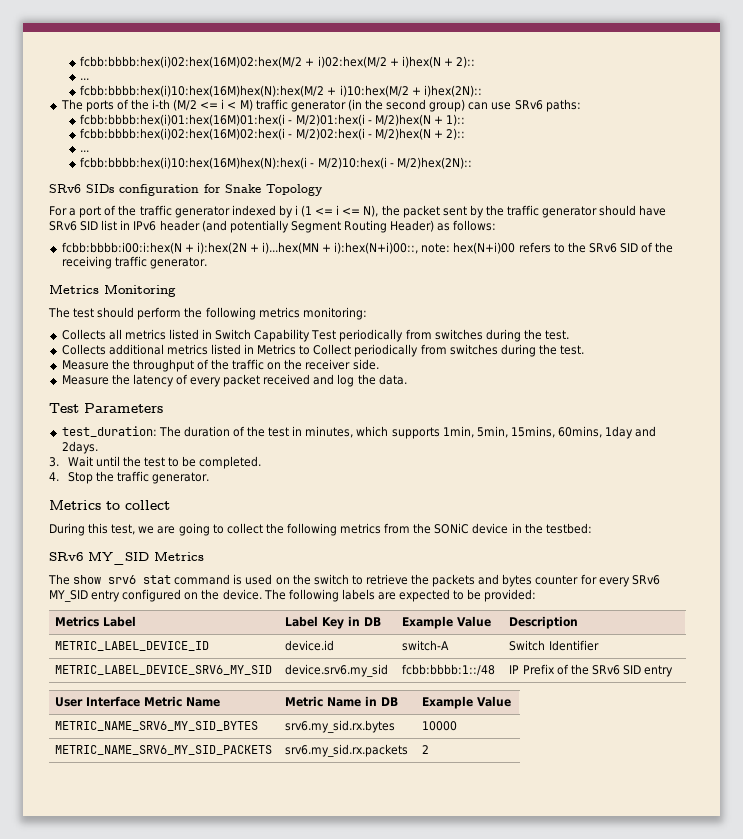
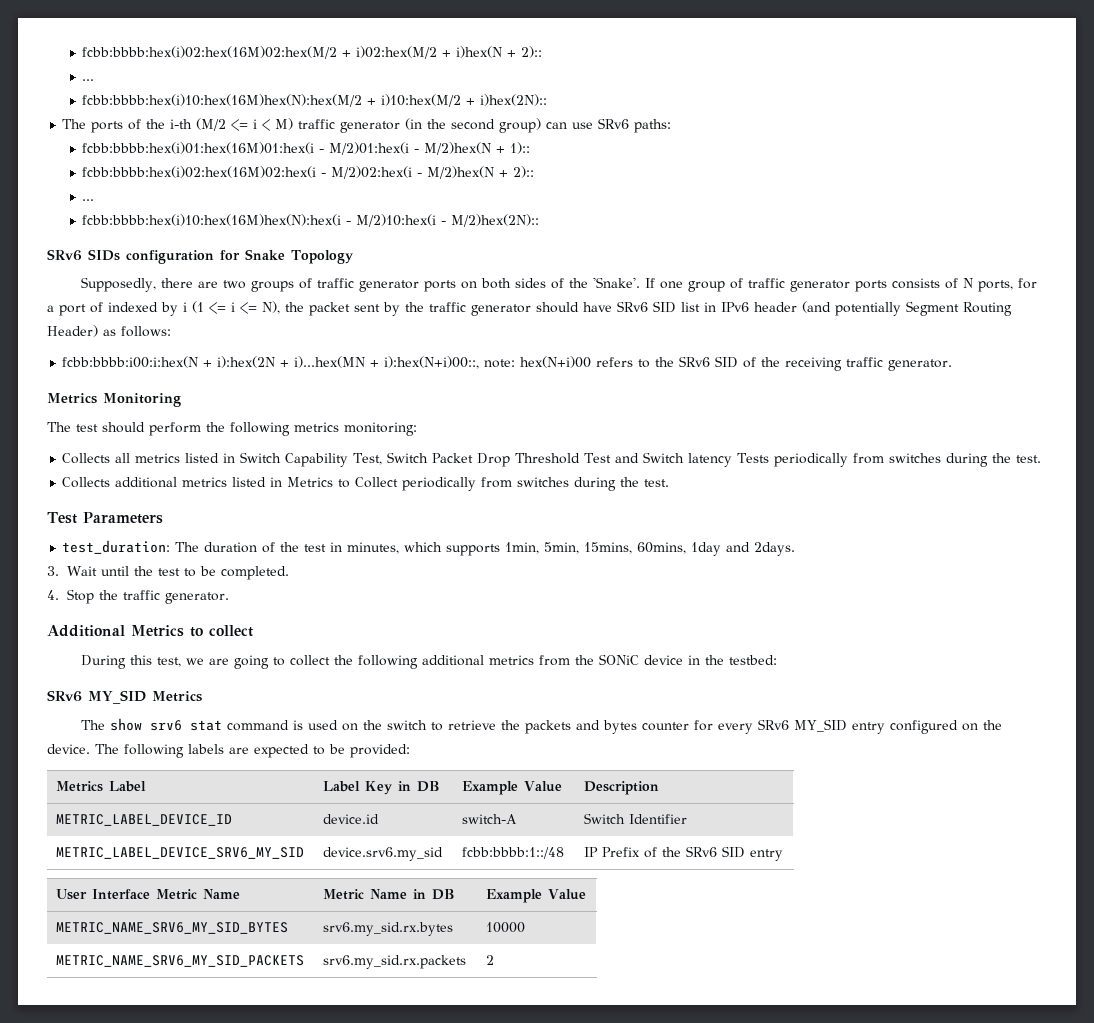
- For a port of the traffic generator indexed by i (1 <= i <= N), the packet sent by the traffic generator should have SRv6 SID list in IPv6 header (and potentially Segment Routing Header) as follows:
+ Supposedly, there are two groups of traffic generator ports on both sides of the 'Snake'. If one group of traffic generator ports consists of N ports, for a port of indexed by i (1 <= i <= N), the packet sent by the traffic generator should have SRv6 SID list in IPv6 header (and potentially Segment Routing Header) as follows:
- Collects all metrics listed in Switch Capability Test periodically from switches during the test.
+ Collects all metrics listed in Switch Capability Test, Switch Packet Drop Threshold Test and Switch latency Tests periodically from switches during the test.
- Measure the throughput of the traffic on the receiver side.
- Measure the latency of every packet received and log the data.
- Metrics to collect
+ Additional Metrics to collect
- During this test, we are going to collect the following metrics from the SONiC device in the testbed:
+ During this test, we are going to collect the following additional metrics from the SONiC device in the testbed:

